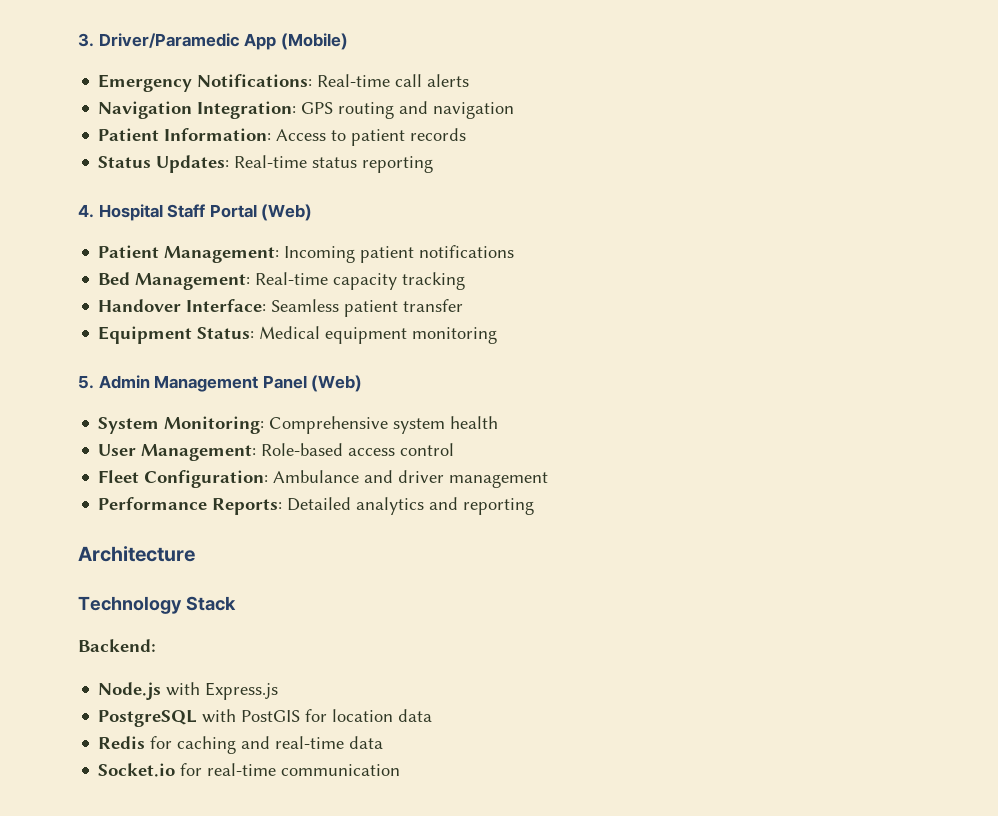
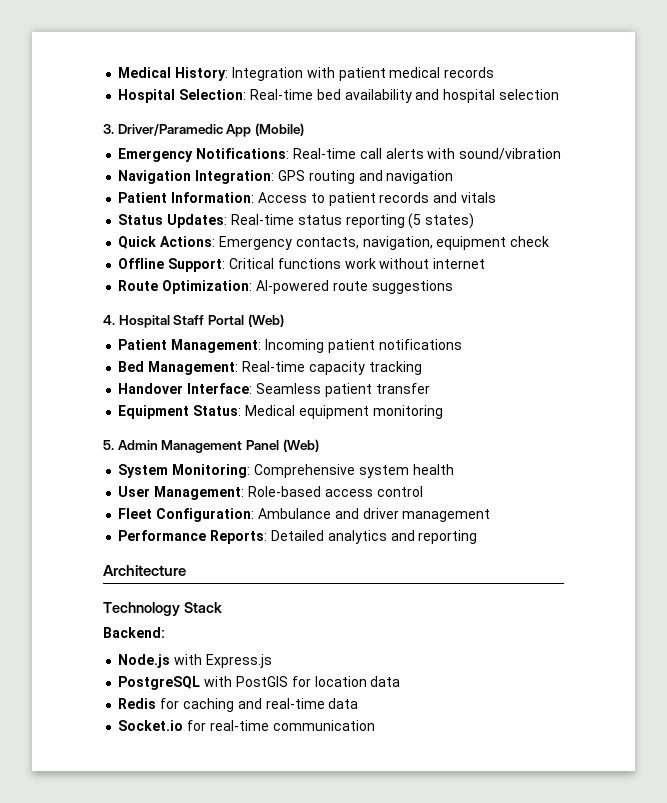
+ Medical History: Integration with patient medical records
+ Hospital Selection: Real-time bed availability and hospital selection
- Emergency Notifications: Real-time call alerts
+ Emergency Notifications: Real-time call alerts with sound/vibration
- Patient Information: Access to patient records
+ Patient Information: Access to patient records and vitals
- Status Updates: Real-time status reporting
+ Status Updates: Real-time status reporting (5 states)
+ Quick Actions: Emergency contacts, navigation, equipment check
+ Offline Support: Critical functions work without internet
+ Route Optimization: AI-powered route suggestions

